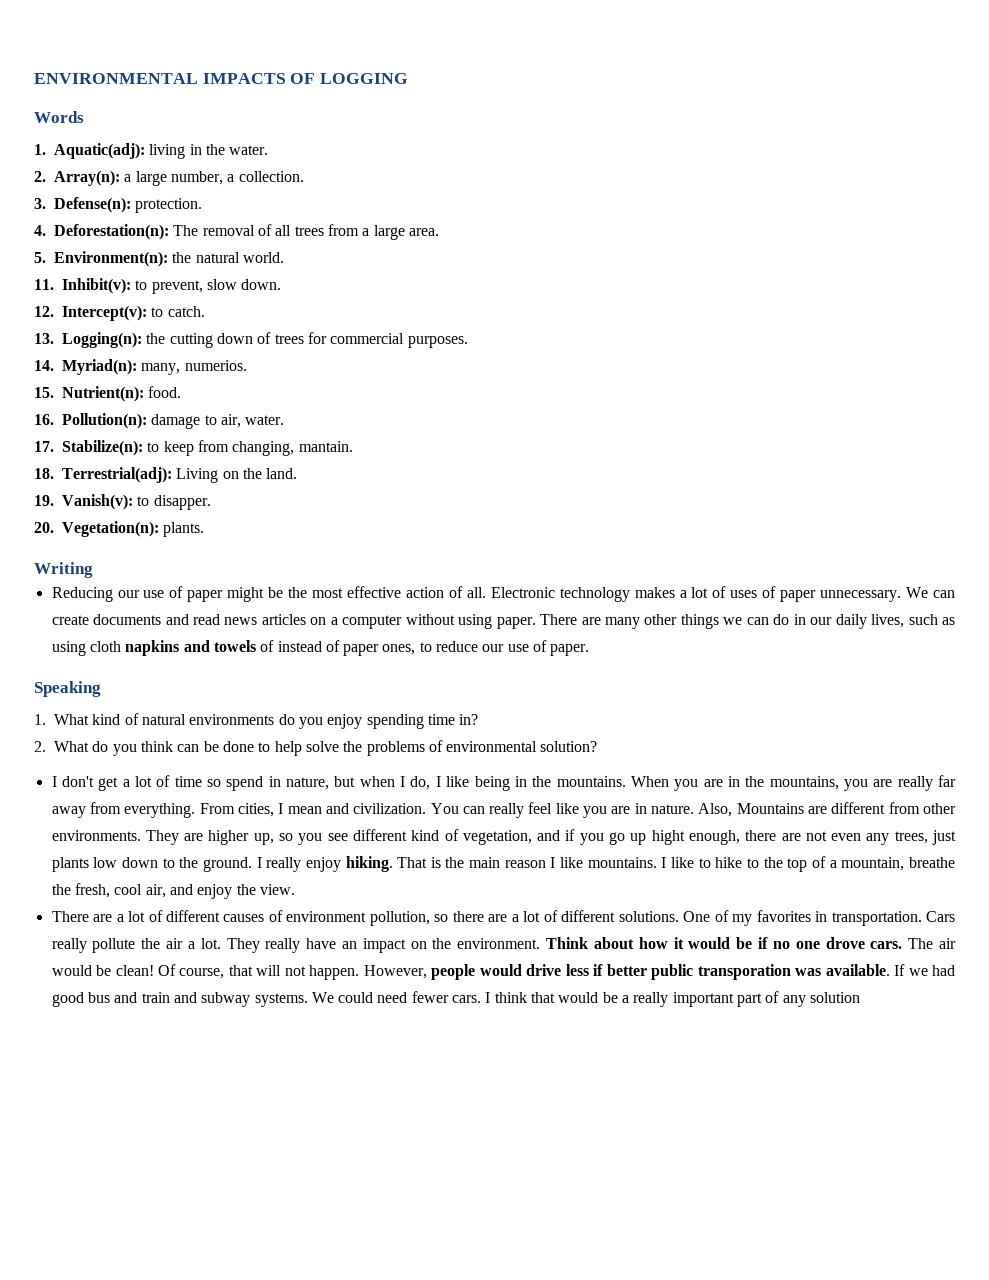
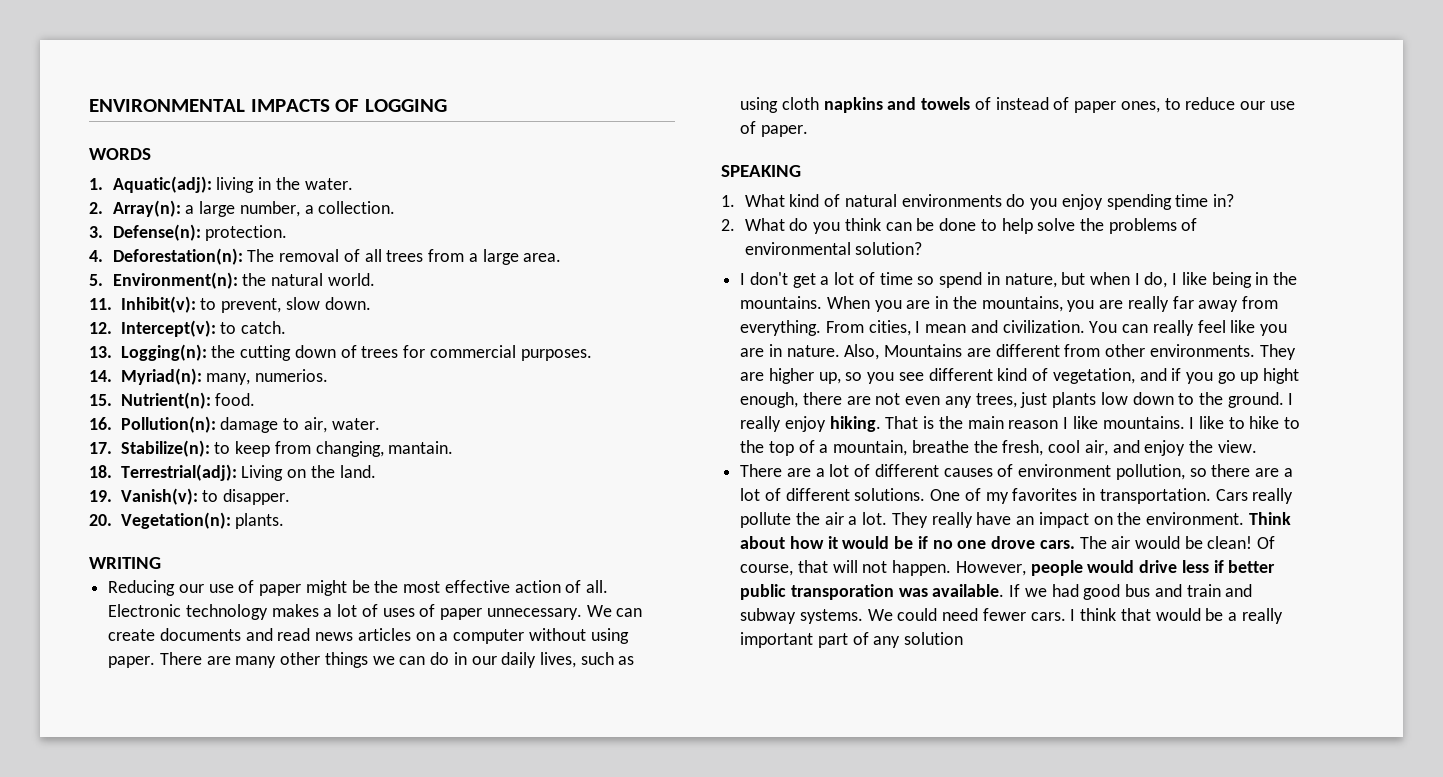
- Words
+ WORDS
- Writing
+ WRITING
- Speaking
+ SPEAKING

